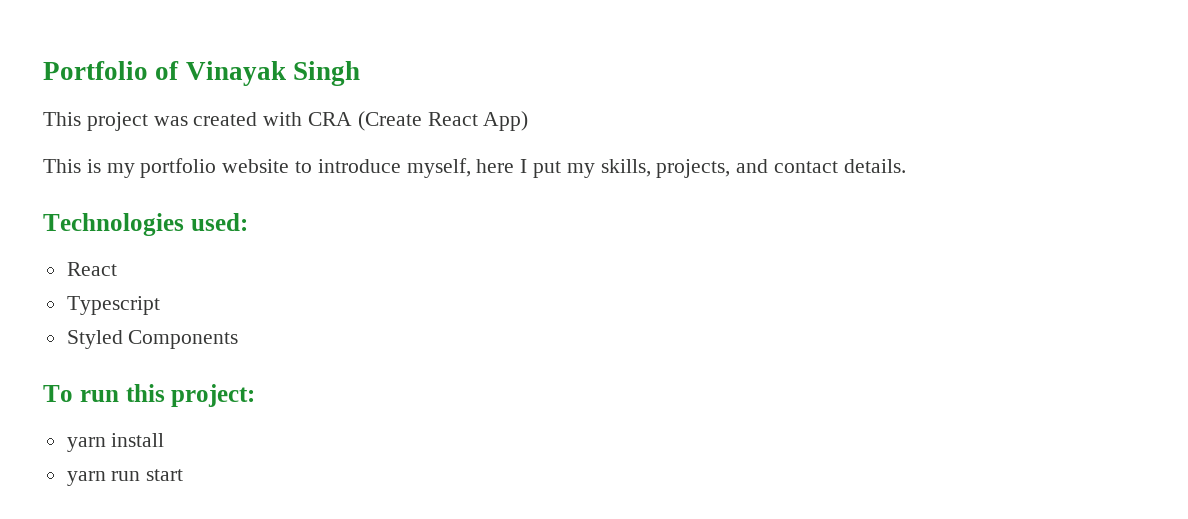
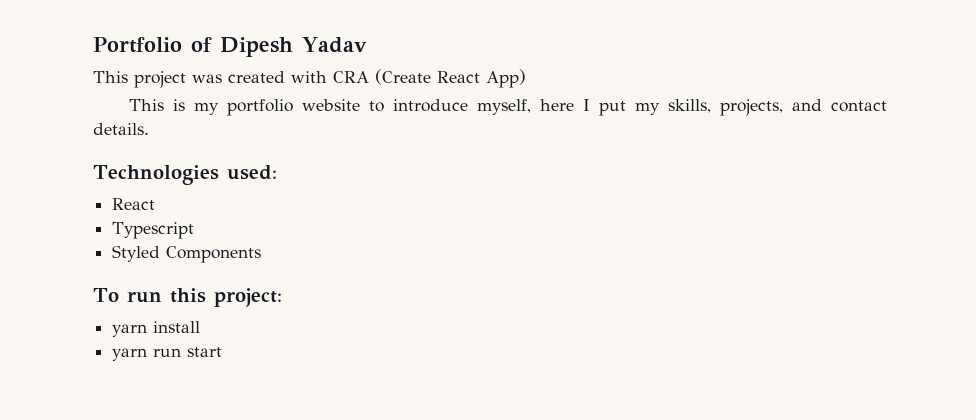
- Portfolio of Vinayak Singh
+ Portfolio of Dipesh Yadav

